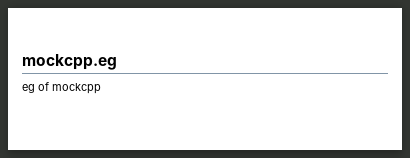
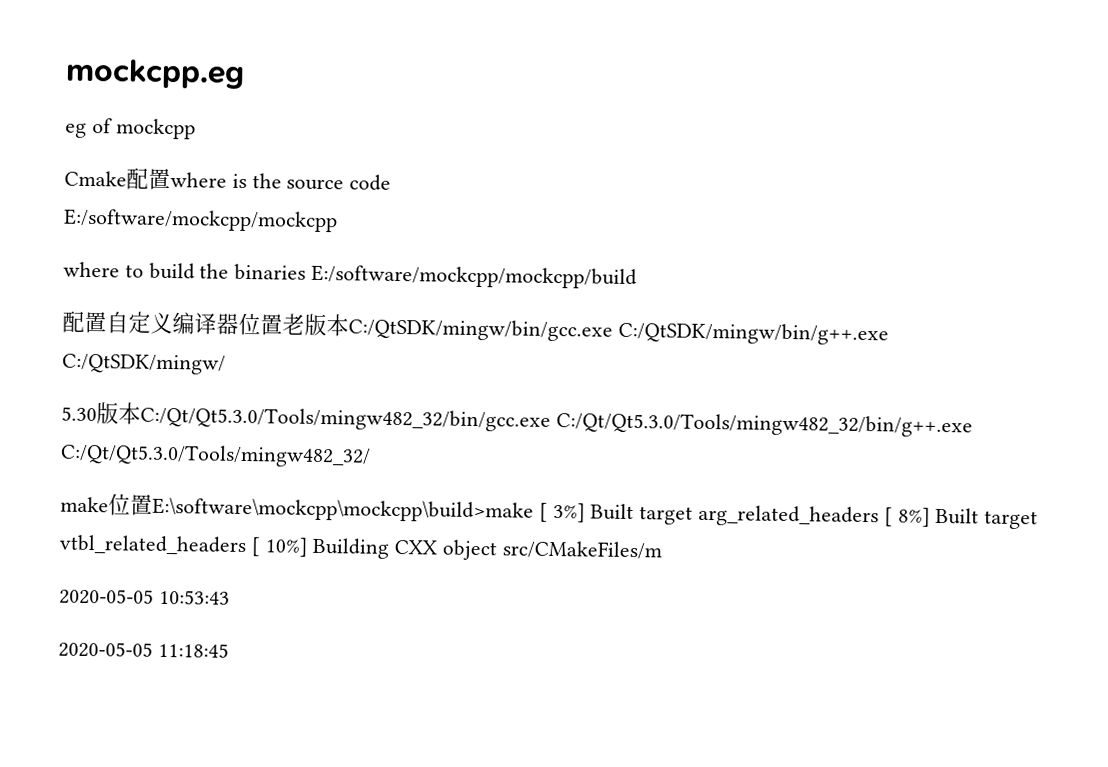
+ Cmake配置where is the source code
+ E:/software/mockcpp/mockcpp
+ where to build the binaries E:/software/mockcpp/mockcpp/build
+ 配置自定义编译器位置老版本C:/QtSDK/mingw/bin/gcc.exe C:/QtSDK/mingw/bin/g++.exe C:/QtSDK/mingw/
+ 5.30版本C:/Qt/Qt5.3.0/Tools/mingw482_32/bin/gcc.exe C:/Qt/Qt5.3.0/Tools/mingw482_32/bin/g++.exe C:/Qt/Qt5.3.0/Tools/mingw482_32/
+ make位置E:\software\mockcpp\mockcpp\build>make [ 3%] Built target arg_related_headers [ 8%] Built target vtbl_related_headers [ 10%] Building CXX object src/CMakeFiles/m
+ 2020-05-05 10:53:43
+ 2020-05-05 11:18:45

